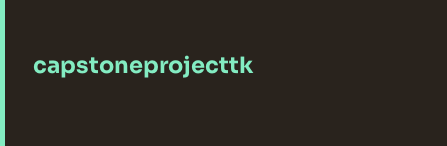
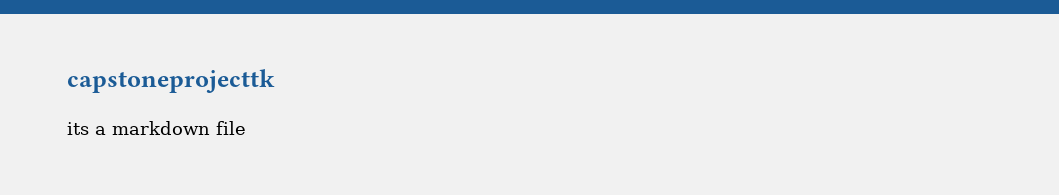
+ its a markdown file

